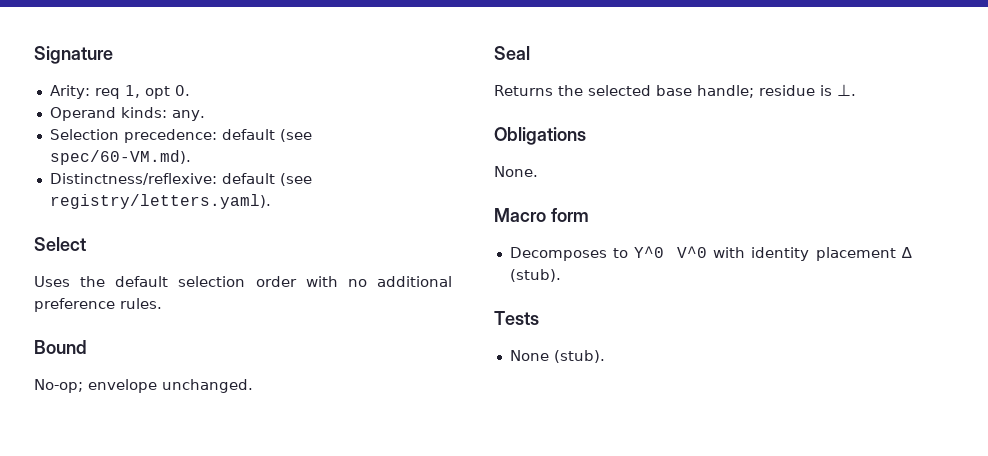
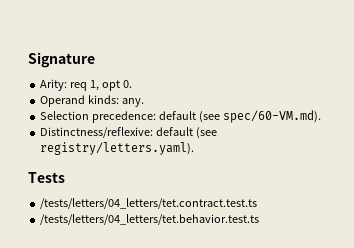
- Select
- Uses the default selection order with no additional preference rules.
- Bound
- No-op; envelope unchanged.
- Seal
- Returns the selected base handle; residue is ⊥.
- Obligations
- None.
- Macro form
- Decomposes to Y^0 V^0 with identity placement Δ (stub).
- None (stub).
+ /tests/letters/04_letters/tet.contract.test.ts
+ /tests/letters/04_letters/tet.behavior.test.ts

